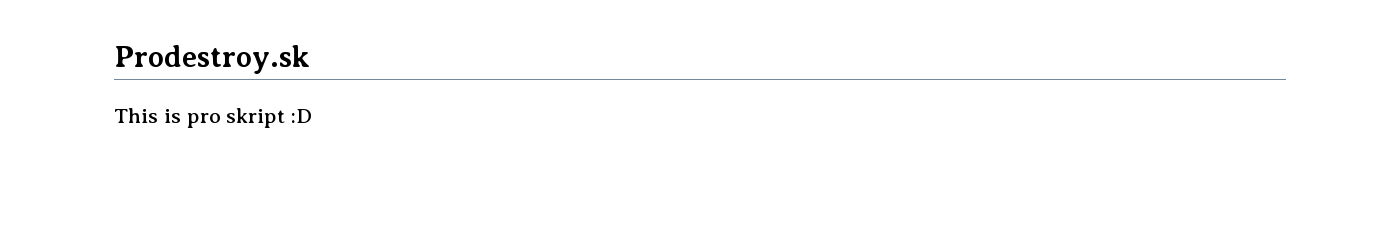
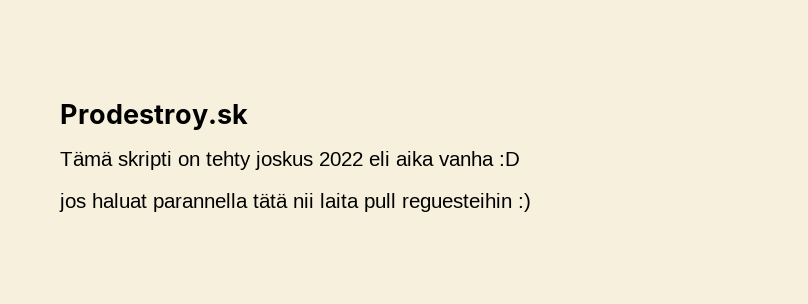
- This is pro skript :D
+ Tämä skripti on tehty joskus 2022 eli aika vanha :D
+ jos haluat parannella tätä nii laita pull reguesteihin :)

